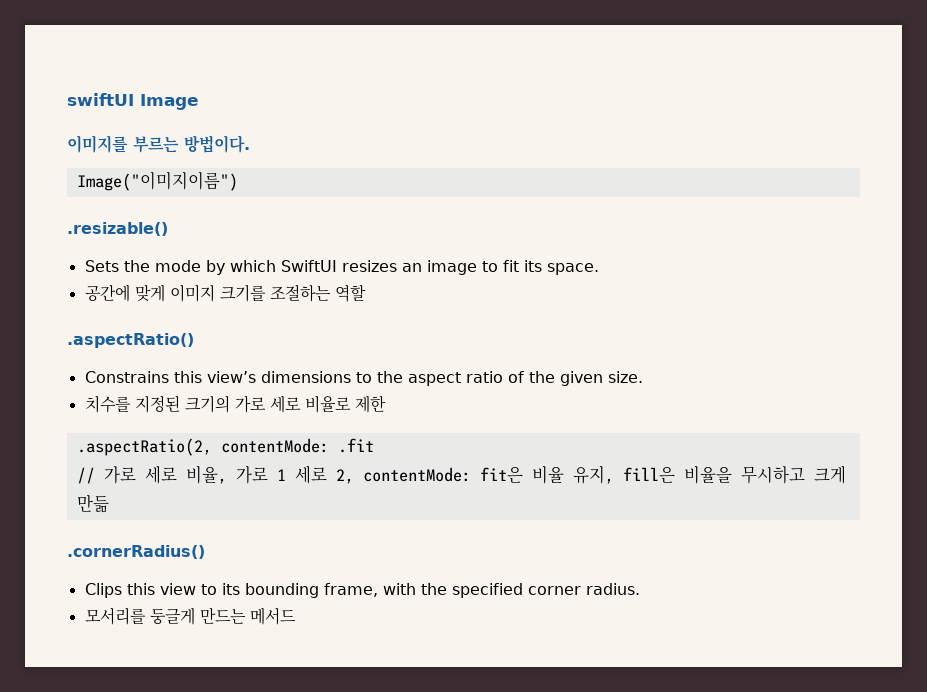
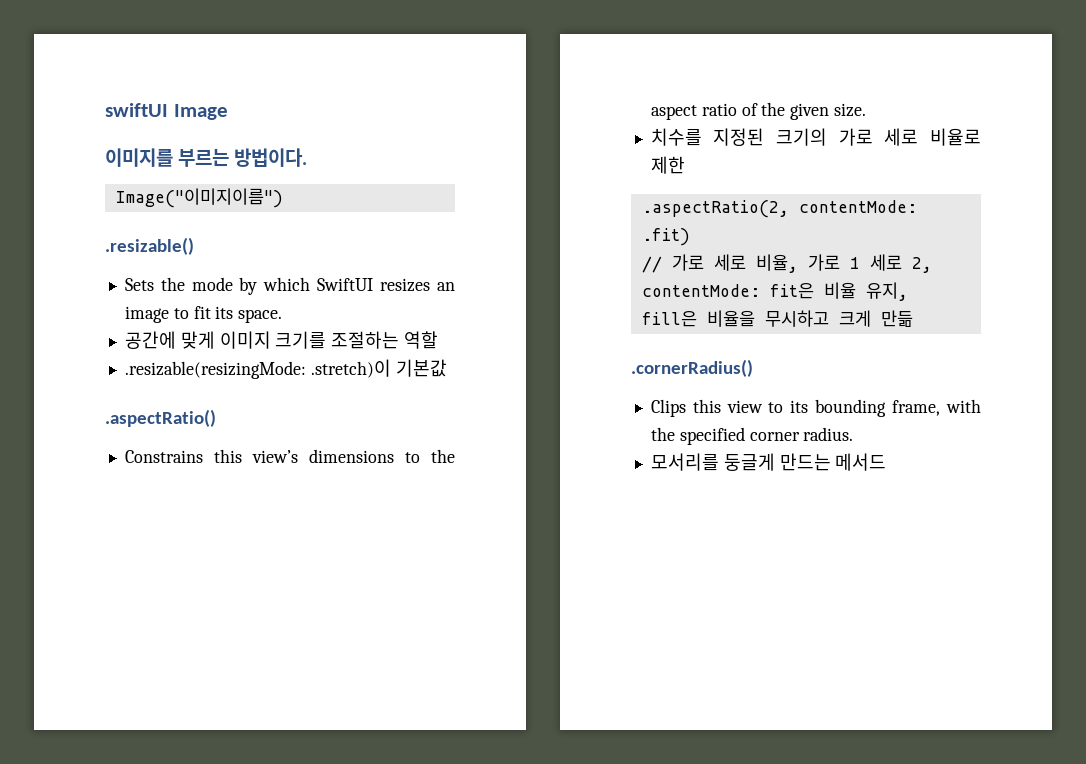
+ .resizable(resizingMode: .stretch)이 기본값
- .aspectRatio(2, contentMode: .fit
+ .aspectRatio(2, contentMode: .fit)

